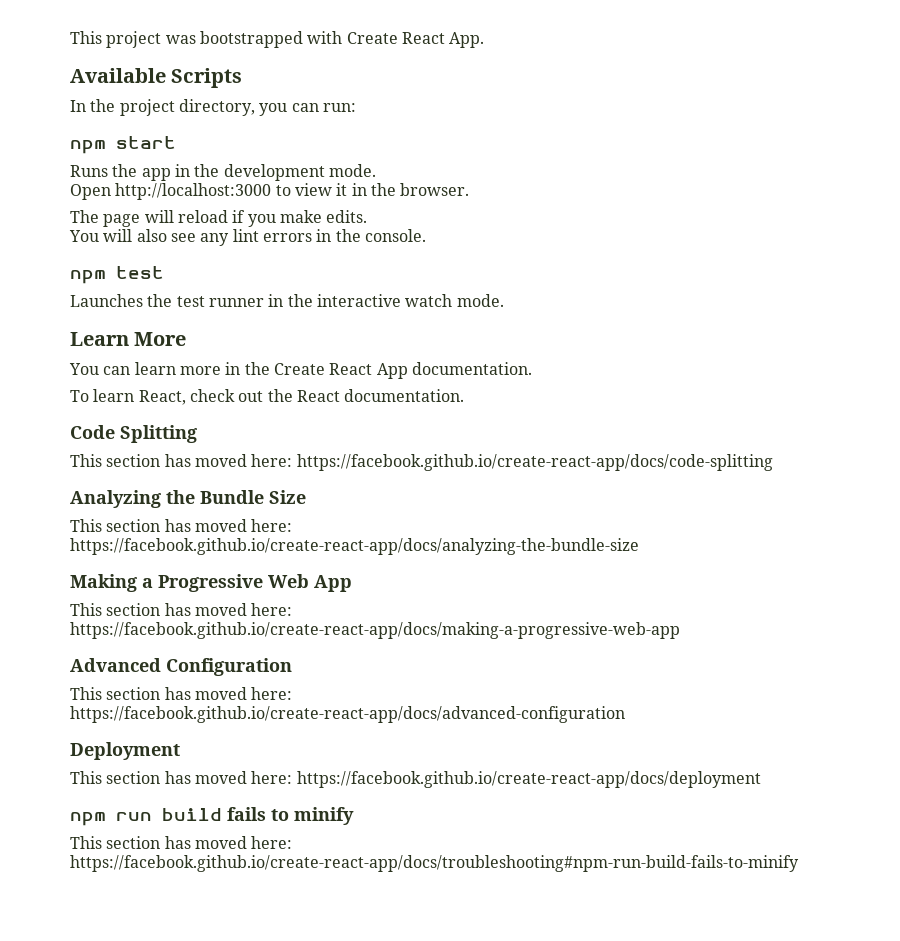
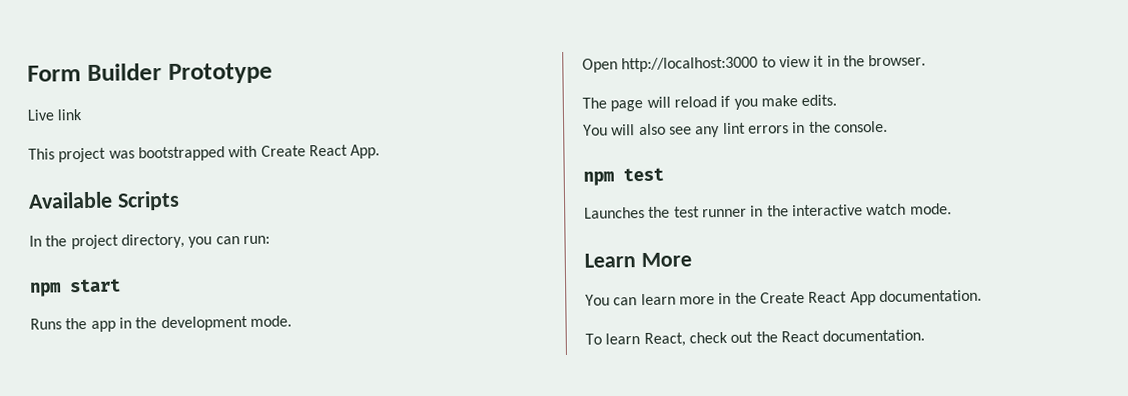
+ Form Builder Prototype
+ Live link
- Code Splitting
- This section has moved here: https://facebook.github.io/create-react-app/docs/code-splitting
- Analyzing the Bundle Size
- This section has moved here: https://facebook.github.io/create-react-app/docs/analyzing-the-bundle-size
- Making a Progressive Web App
- This section has moved here: https://facebook.github.io/create-react-app/docs/making-a-progressive-web-app
- Advanced Configuration
- This section has moved here: https://facebook.github.io/create-react-app/docs/advanced-configuration
- Deployment
- This section has moved here: https://facebook.github.io/create-react-app/docs/deployment
- npm run build fails to minify
- This section has moved here: https://facebook.github.io/create-react-app/docs/troubleshooting#npm-run-build-fails-to-minify

